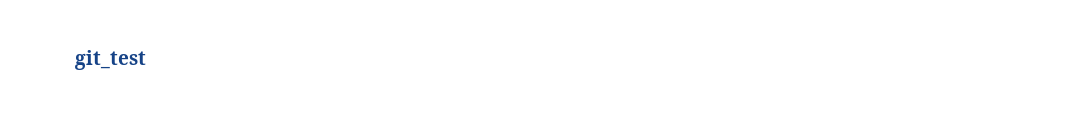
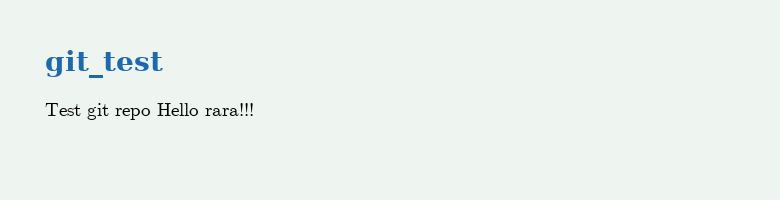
+ Test git repo Hello rara!!!

